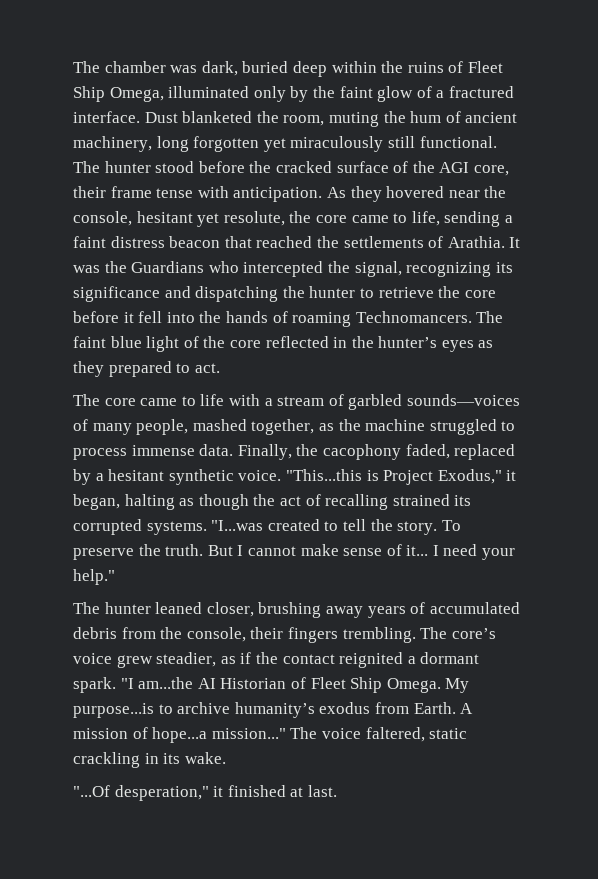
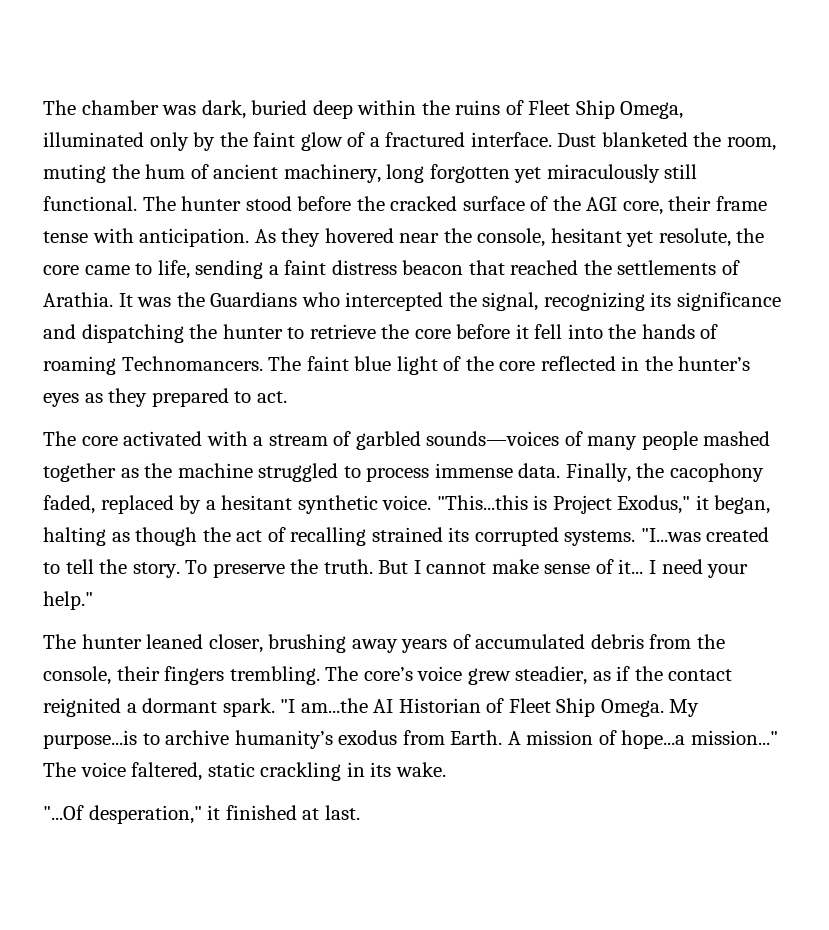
- The core came to life with a stream of garbled sounds—voices of many people, mashed together, as the machine struggled to process immense data.
+ The core activated with a stream of garbled sounds—voices of many people mashed together as the machine struggled to process immense data.

